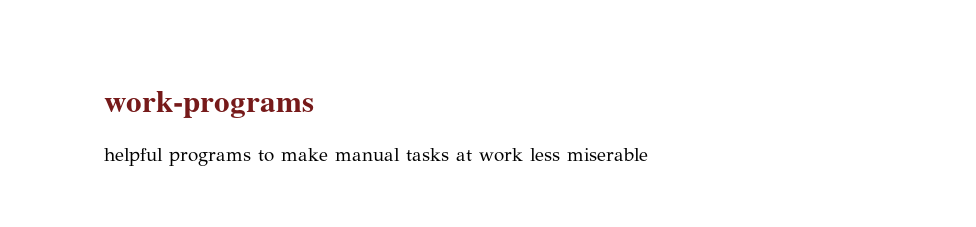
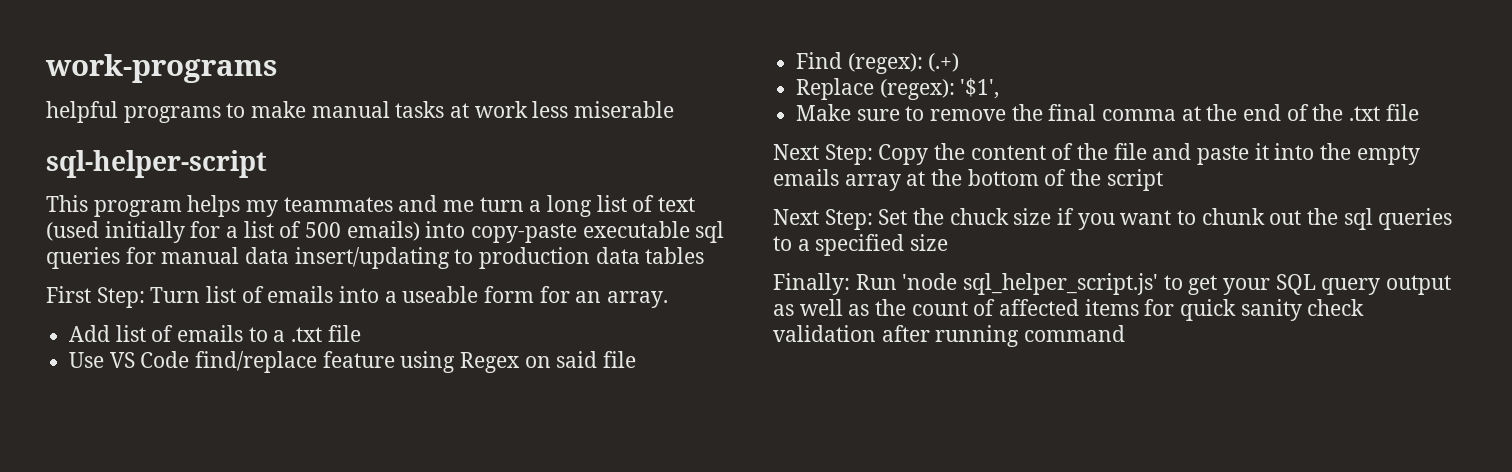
+ sql-helper-script
+ This program helps my teammates and me turn a long list of text (used initially for a list of 500 emails) into copy-paste executable sql queries for manual data insert/updating to production data tables
+ First Step: Turn list of emails into a useable form for an array.
+ Add list of emails to a .txt file
+ Use VS Code find/replace feature using Regex on said file
+ Find (regex): (.+)
+ Replace (regex): '$1',
+ Make sure to remove the final comma at the end of the .txt file
+ Next Step: Copy the content of the file and paste it into the empty emails array at the bottom of the script
+ Next Step: Set the chuck size if you want to chunk out the sql queries to a specified size
+ Finally: Run 'node sql_helper_script.js' to get your SQL query output as well as the count of affected items for quick sanity check validation after running command

